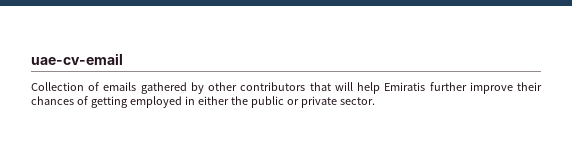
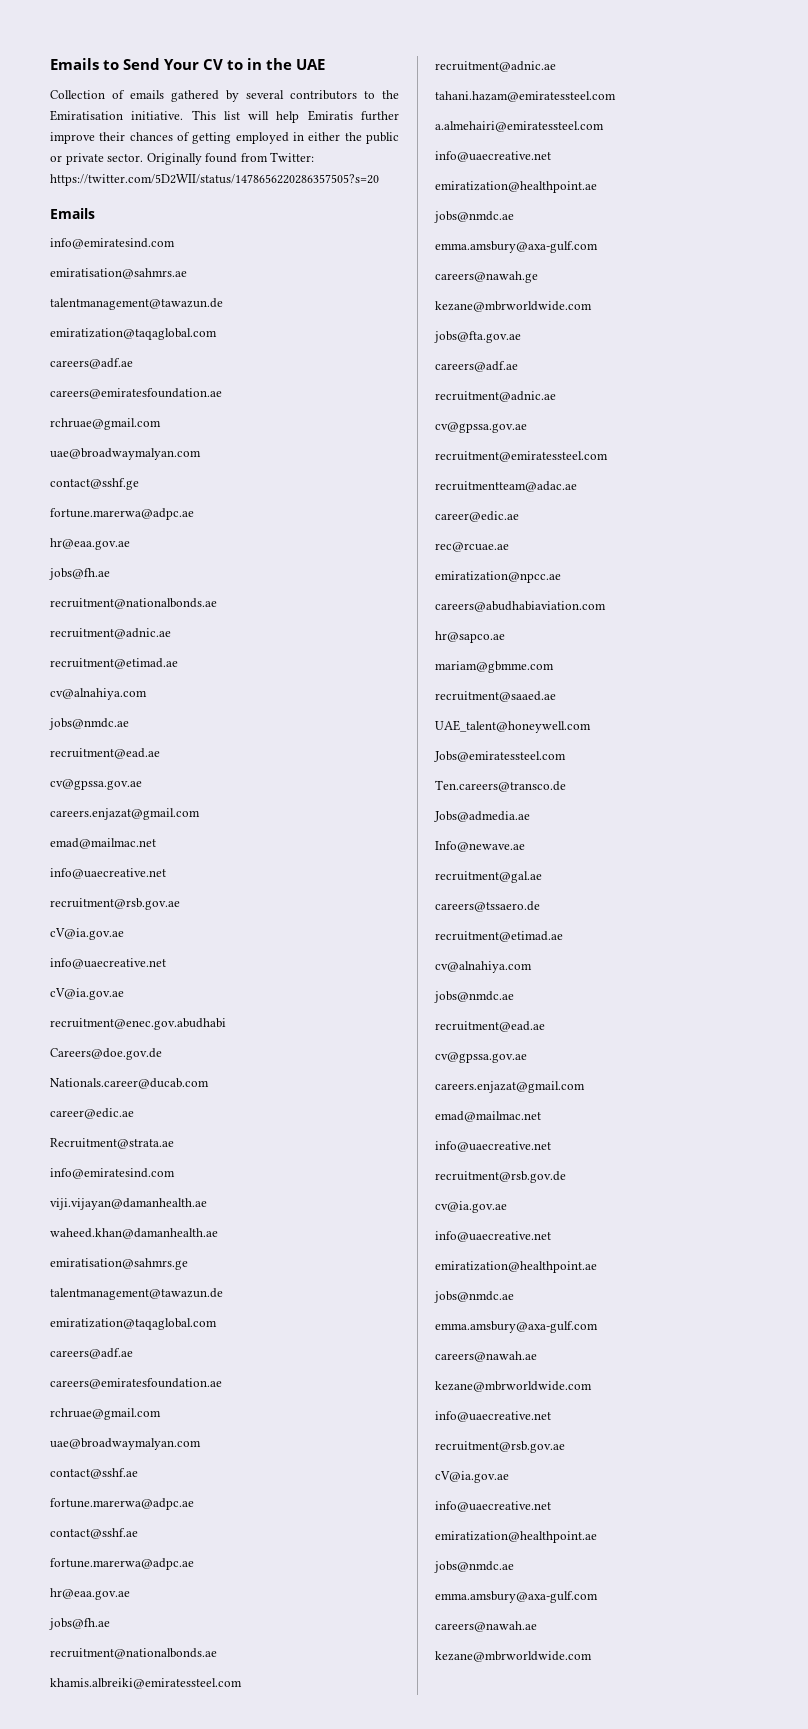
- uae-cv-email
+ Emails to Send Your CV to in the UAE
- Collection of emails gathered by other contributors that will help Emiratis further improve their chances of getting employed in either the public or private sector.
+ Collection of emails gathered by several contributors to the Emiratisation initiative. This list will help Emiratis further improve their chances of getting employed in either the public or private sector.
+ Originally found from Twitter: https://twitter.com/5D2WII/status/1478656220286357505?s=20
+ Emails
+ info@emiratesind.com
+ emiratisation@sahmrs.ae
+ talentmanagement@tawazun.de
+ emiratization@taqaglobal.com
+ careers@adf.ae
+ careers@emiratesfoundation.ae
+ rchruae@gmail.com
+ uae@broadwaymalyan.com
+ contact@sshf.ge
+ fortune.marerwa@adpc.ae
+ hr@eaa.gov.ae
+ jobs@fh.ae
+ recruitment@nationalbonds.ae
+ recruitment@adnic.ae
+ recruitment@etimad.ae
+ cv@alnahiya.com
+ jobs@nmdc.ae
+ recruitment@ead.ae
+ cv@gpssa.gov.ae
+ careers.enjazat@gmail.com
+ emad@mailmac.net
+ info@uaecreative.net
+ recruitment@rsb.gov.ae
+ cV@ia.gov.ae
+ info@uaecreative.net
+ cV@ia.gov.ae
+ recruitment@enec.gov.abudhabi
+ Careers@doe.gov.de
+ Nationals.career@ducab.com
+ career@edic.ae
+ Recruitment@strata.ae
+ info@emiratesind.com
+ viji.vijayan@damanhealth.ae
+ waheed.khan@damanhealth.ae
+ emiratisation@sahmrs.ge
+ talentmanagement@tawazun.de
+ emiratization@taqaglobal.com
+ careers@adf.ae
+ careers@emiratesfoundation.ae
+ rchruae@gmail.com
+ uae@broadwaymalyan.com
+ contact@sshf.ae
+ fortune.marerwa@adpc.ae
+ contact@sshf.ae
+ fortune.marerwa@adpc.ae
+ hr@eaa.gov.ae
+ jobs@fh.ae
+ recruitment@nationalbonds.ae
+ khamis.albreiki@emiratessteel.com
+ recruitment@adnic.ae
+ tahani.hazam@emiratessteel.com
+ a.almehairi@emiratessteel.com
+ info@uaecreative.net
+ emiratization@healthpoint.ae
+ jobs@nmdc.ae
+ emma.amsbury@axa-gulf.com
+ careers@nawah.ge
+ kezane@mbrworldwide.com
+ jobs@fta.gov.ae
+ careers@adf.ae
+ recruitment@adnic.ae
+ cv@gpssa.gov.ae
+ recruitment@emiratessteel.com
+ recruitmentteam@adac.ae
+ career@edic.ae
+ rec@rcuae.ae
+ emiratization@npcc.ae
+ careers@abudhabiaviation.com
+ hr@sapco.ae
+ mariam@gbmme.com
+ recruitment@saaed.ae
+ UAE_talent@honeywell.com
+ Jobs@emiratessteel.com
+ Ten.careers@transco.de
+ Jobs@admedia.ae
+ Info@newave.ae
+ recruitment@gal.ae
+ careers@tssaero.de
+ recruitment@etimad.ae
+ cv@alnahiya.com
+ jobs@nmdc.ae
+ recruitment@ead.ae
+ cv@gpssa.gov.ae
+ careers.enjazat@gmail.com
+ emad@mailmac.net
+ info@uaecreative.net
+ recruitment@rsb.gov.de
+ cv@ia.gov.ae
+ info@uaecreative.net
+ emiratization@healthpoint.ae
+ jobs@nmdc.ae
+ emma.amsbury@axa-gulf.com
+ careers@nawah.ae
+ kezane@mbrworldwide.com
+ info@uaecreative.net
+ recruitment@rsb.gov.ae
+ cV@ia.gov.ae
+ info@uaecreative.net
+ emiratization@healthpoint.ae
+ jobs@nmdc.ae
+ emma.amsbury@axa-gulf.com
+ careers@nawah.ae
+ kezane@mbrworldwide.com

